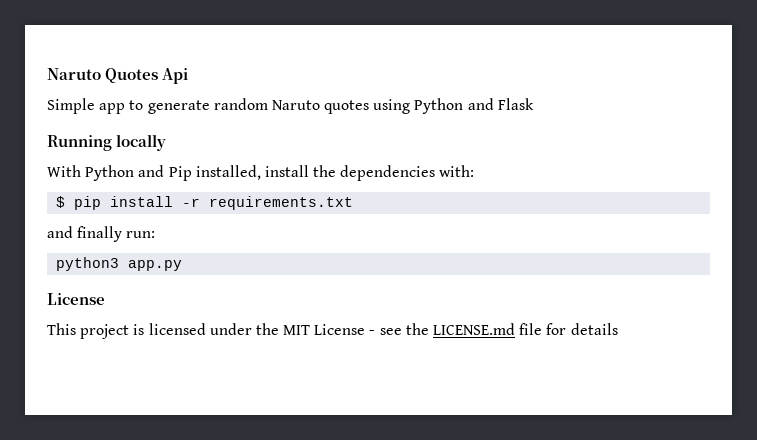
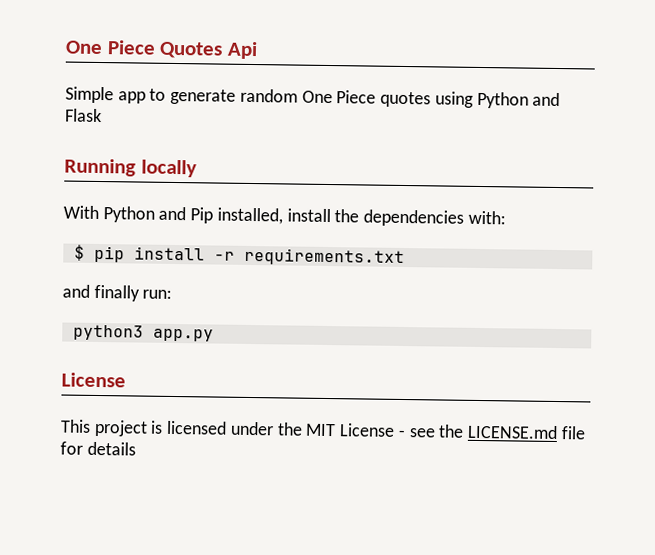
- Naruto Quotes Api
+ One Piece Quotes Api
- Simple app to generate random Naruto quotes using Python and Flask
+ Simple app to generate random One Piece quotes using Python and Flask

